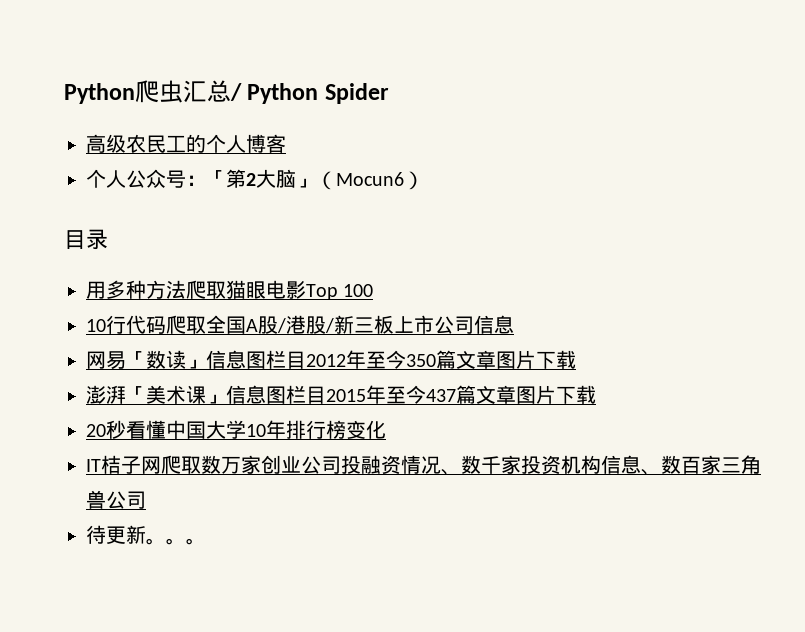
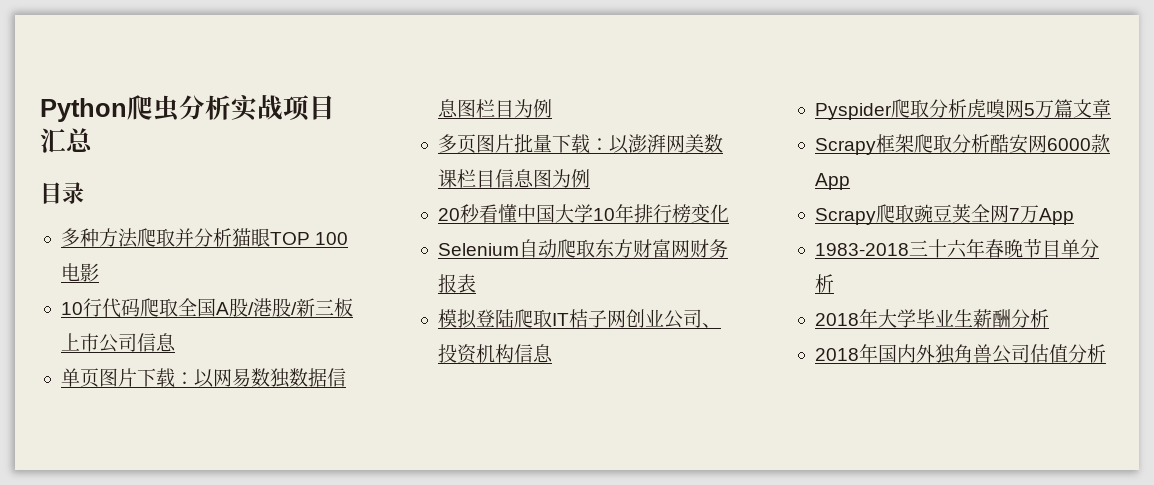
- Python爬虫汇总/ Python Spider
- 高级农民工的个人博客
- 个人公众号：「第2大脑」（Mocun6）
+ Python爬虫分析实战项目汇总
- 用多种方法爬取猫眼电影Top 100
+ 多种方法爬取并分析猫眼TOP 100电影
- 网易「数读」信息图栏目2012年至今350篇文章图片下载
- 澎湃「美术课」信息图栏目2015年至今437篇文章图片下载
+ 单页图片下载：以网易数独数据信息图栏目为例
+ 多页图片批量下载：以澎湃网美数课栏目信息图为例
- IT桔子网爬取数万家创业公司投融资情况、数千家投资机构信息、数百家三角兽公司
- 待更新。。。
+ Selenium自动爬取东方财富网财务报表
+ 模拟登陆爬取IT桔子网创业公司、投资机构信息
+ Pyspider爬取分析虎嗅网5万篇文章
+ Scrapy框架爬取分析酷安网6000款App
+ Scrapy爬取豌豆荚全网7万App
+ 1983-2018三十六年春晚节目单分析
+ 2018年大学毕业生薪酬分析
+ 2018年国内外独角兽公司估值分析

